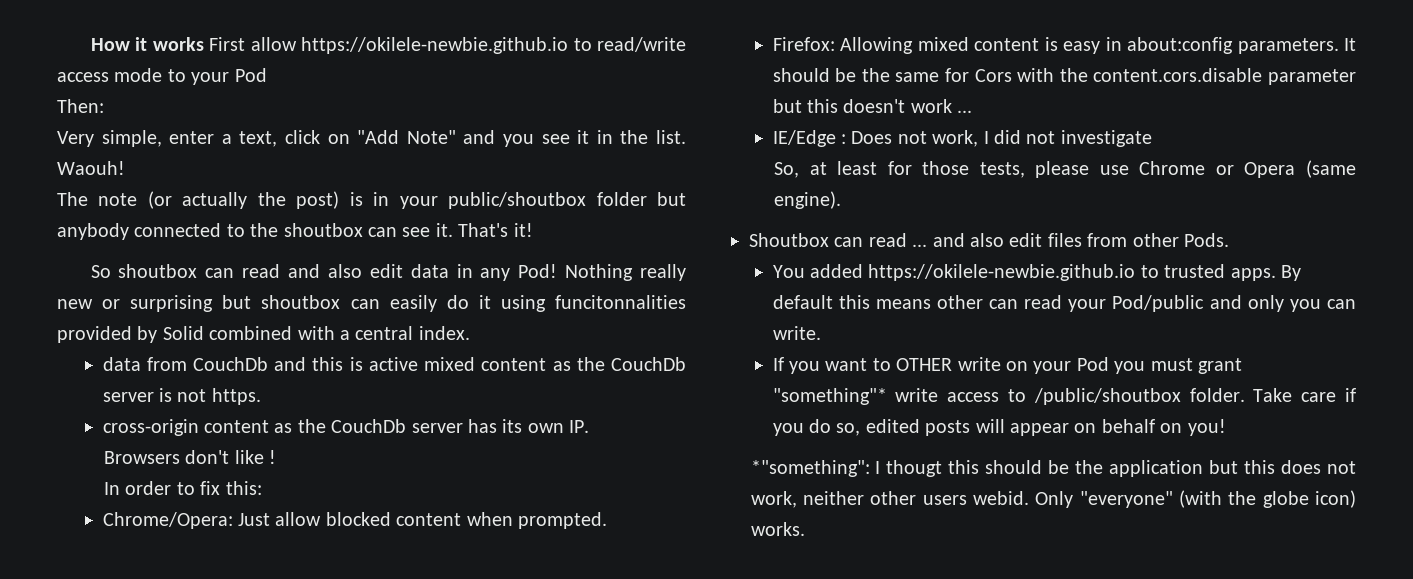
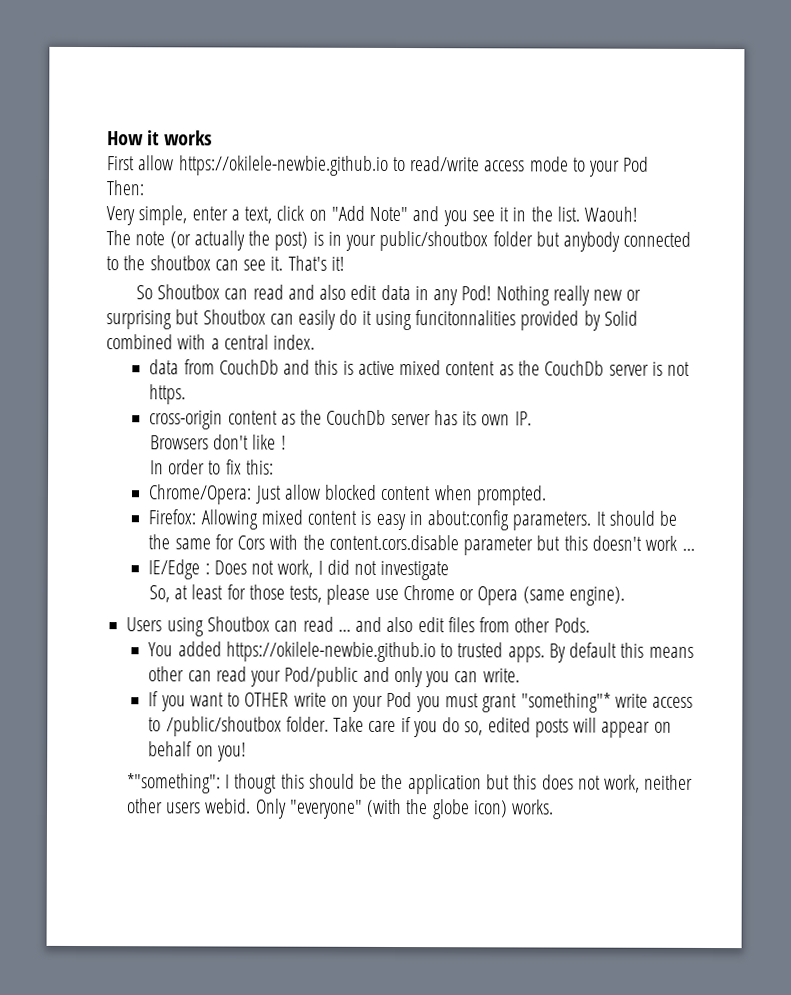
- How it works First allow https://okilele-newbie.github.io to read/write access mode to your Pod
+ How it works
+ First allow https://okilele-newbie.github.io to read/write access mode to your Pod
- So shoutbox can read and also edit data in any Pod!
+ So Shoutbox can read and also edit data in any Pod!
- Nothing really new or surprising but shoutbox can easily do it using funcitonnalities provided by Solid combined with a central index.
+ Nothing really new or surprising but Shoutbox can easily do it using funcitonnalities provided by Solid combined with a central index.
- Shoutbox can read ... and also edit files from other Pods.
+ Users using Shoutbox can read ... and also edit files from other Pods.

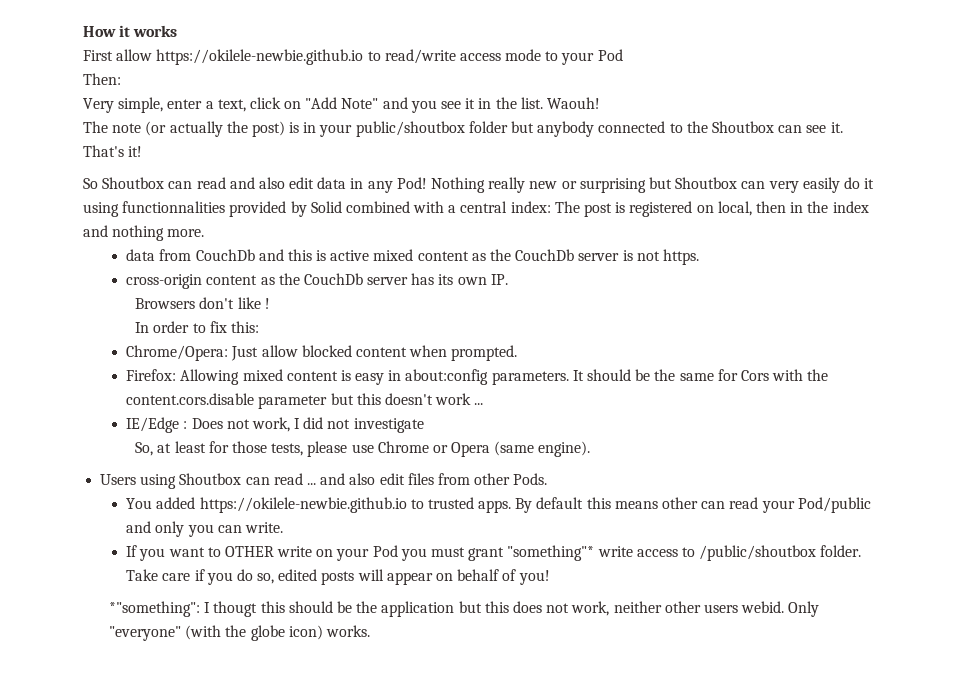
- The note (or actually the post) is in your public/shoutbox folder but anybody connected to the shoutbox can see it. That's it!
+ The note (or actually the post) is in your public/shoutbox folder but anybody connected to the Shoutbox can see it.
+ That's it!
- Nothing really new or surprising but Shoutbox can easily do it using funcitonnalities provided by Solid combined with a central index.
+ Nothing really new or surprising but Shoutbox can very easily do it using functionnalities provided by Solid combined with a central index: The post is registered on local, then in the index and nothing more.
- Take care if you do so, edited posts will appear on behalf on you!
+ Take care if you do so, edited posts will appear on behalf of you!

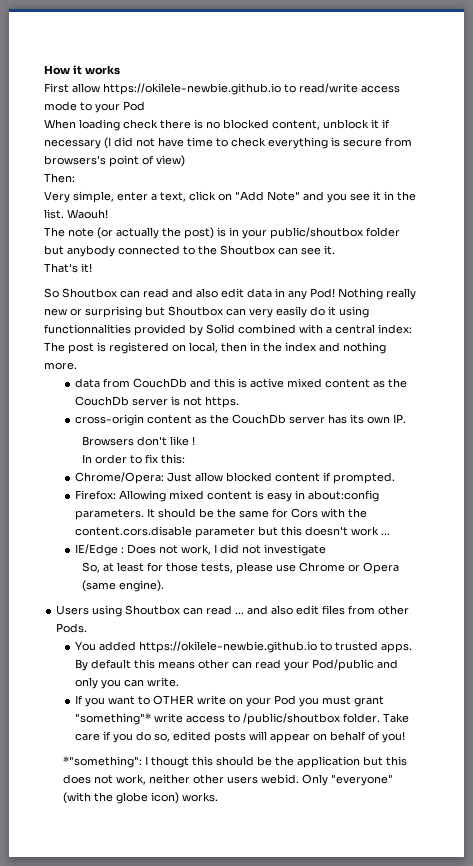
+ When loading check there is no blocked content, unblock it if necessary (I did not have time to check everything is secure from browsers's point of view)
- Chrome/Opera: Just allow blocked content when prompted.
+ Chrome/Opera: Just allow blocked content if prompted.

